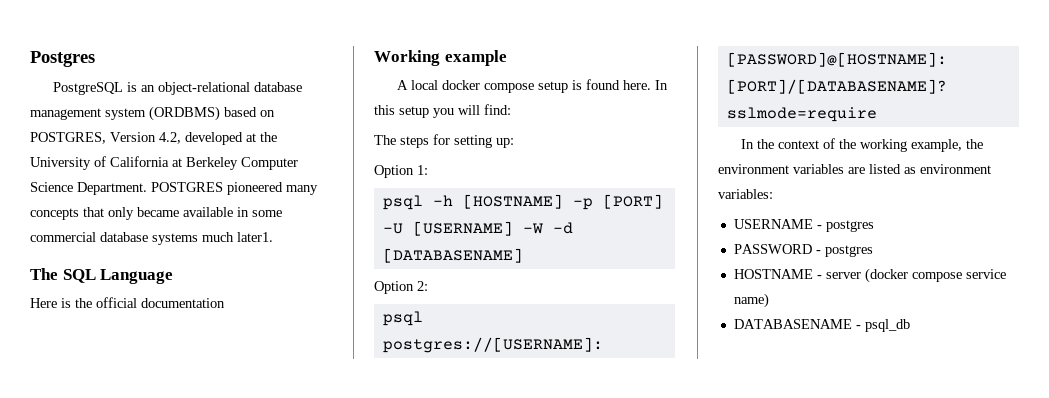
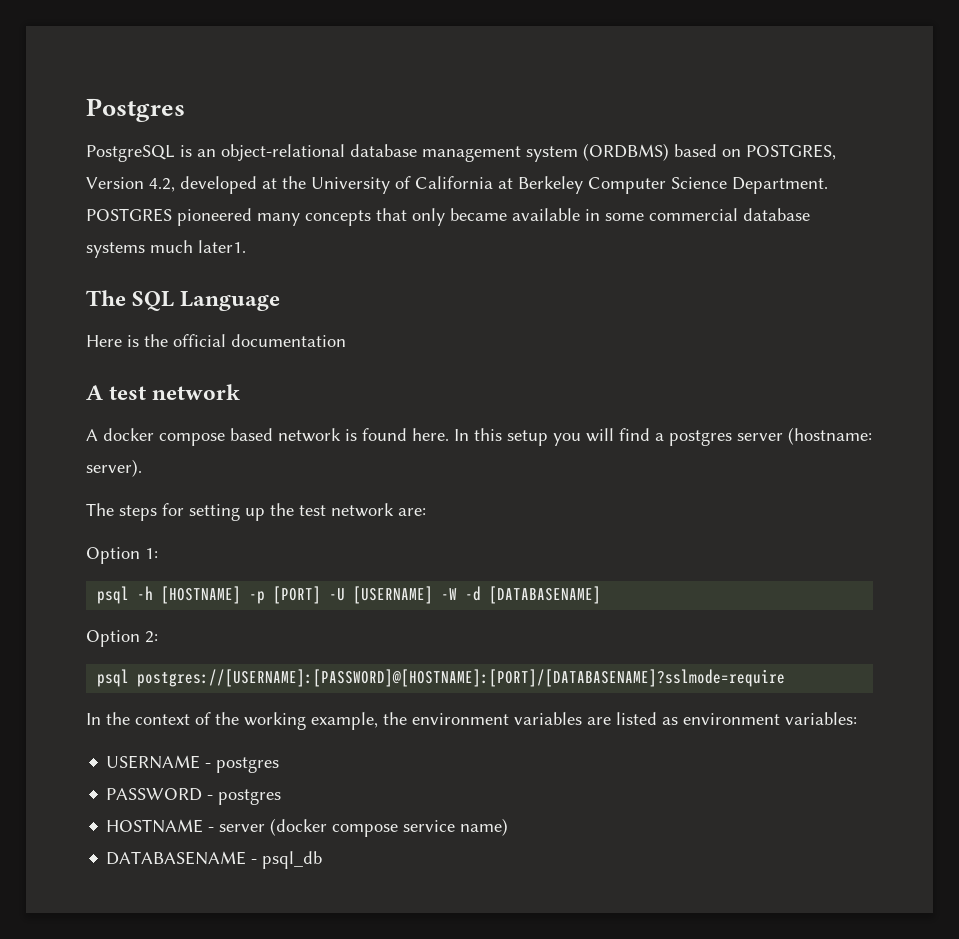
- Working example
- A local docker compose setup is found here.
+ A test network
+ A docker compose based network is found here.
- In this setup you will find:
+ In this setup you will find a postgres server (hostname: server).
- The steps for setting up:
+ The steps for setting up the test network are:

